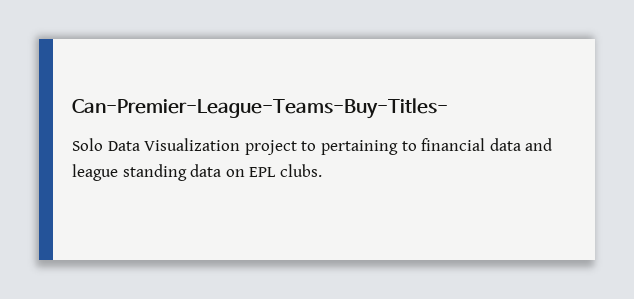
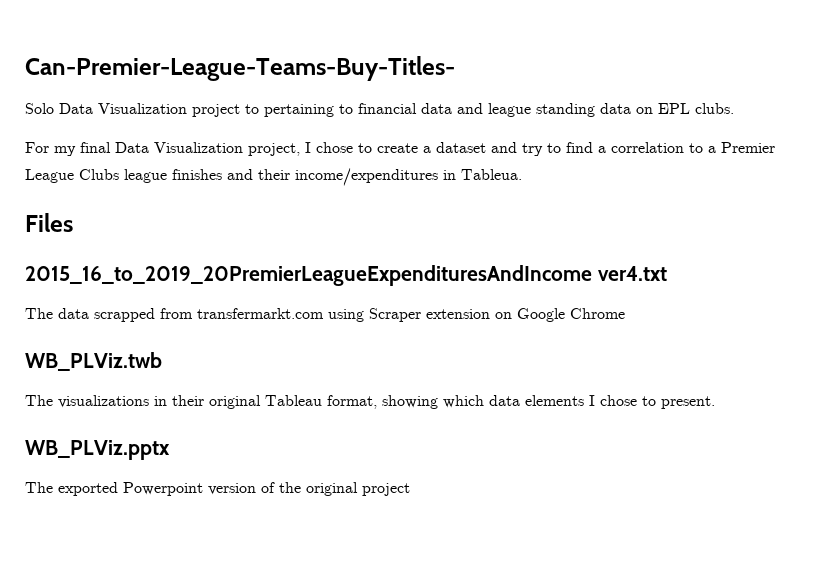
+ For my final Data Visualization project, I chose to create a dataset and try to find a correlation to a Premier League Clubs league finishes and their income/expenditures in Tableua.
+ Files
+ 2015_16_to_2019_20PremierLeagueExpendituresAndIncome ver4.txt
+ The data scrapped from transfermarkt.com using Scraper extension on Google Chrome
+ WB_PLViz.twb
+ The visualizations in their original Tableau format, showing which data elements I chose to present.
+ WB_PLViz.pptx
+ The exported Powerpoint version of the original project

